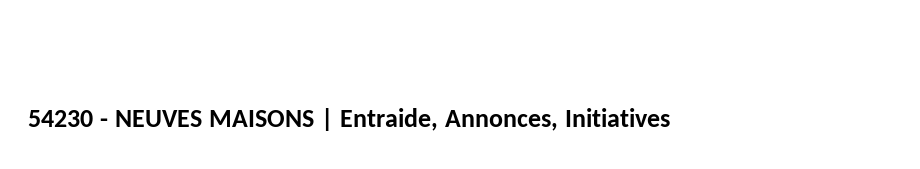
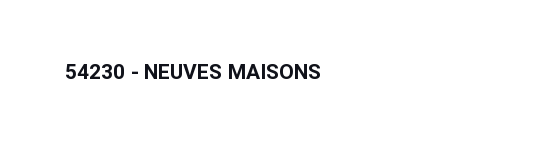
- 54230 - NEUVES MAISONS | Entraide, Annonces, Initiatives
+ 54230 - NEUVES MAISONS

